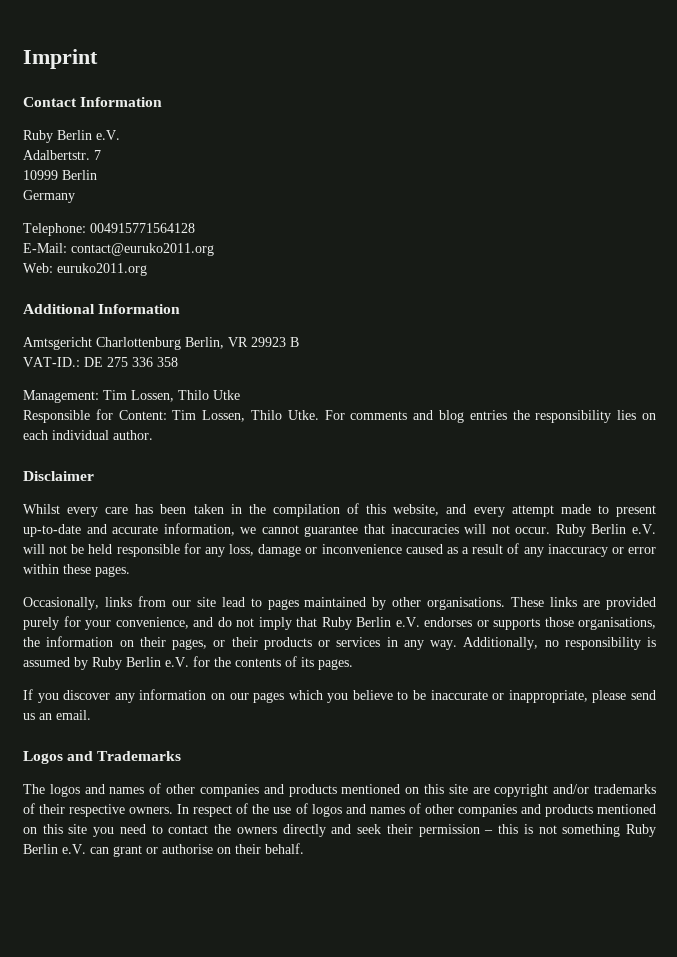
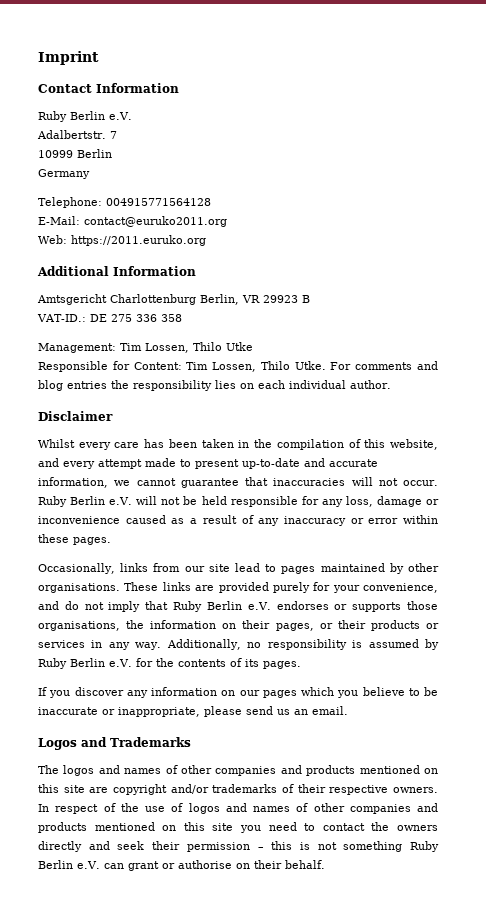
- Web: euruko2011.org
+ Web: https://2011.euruko.org

